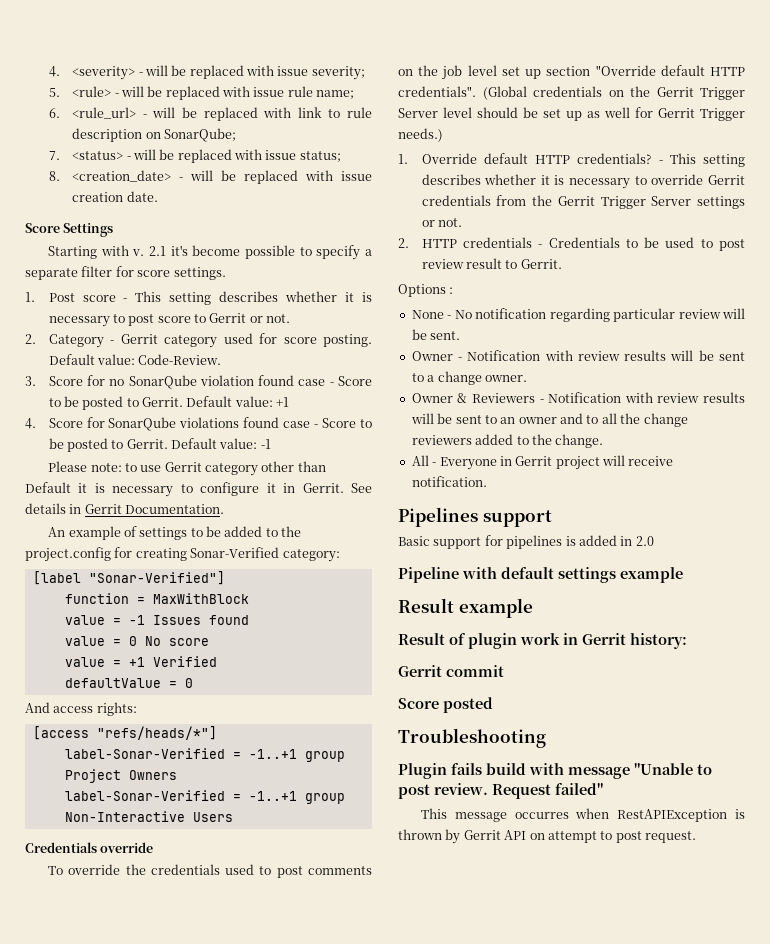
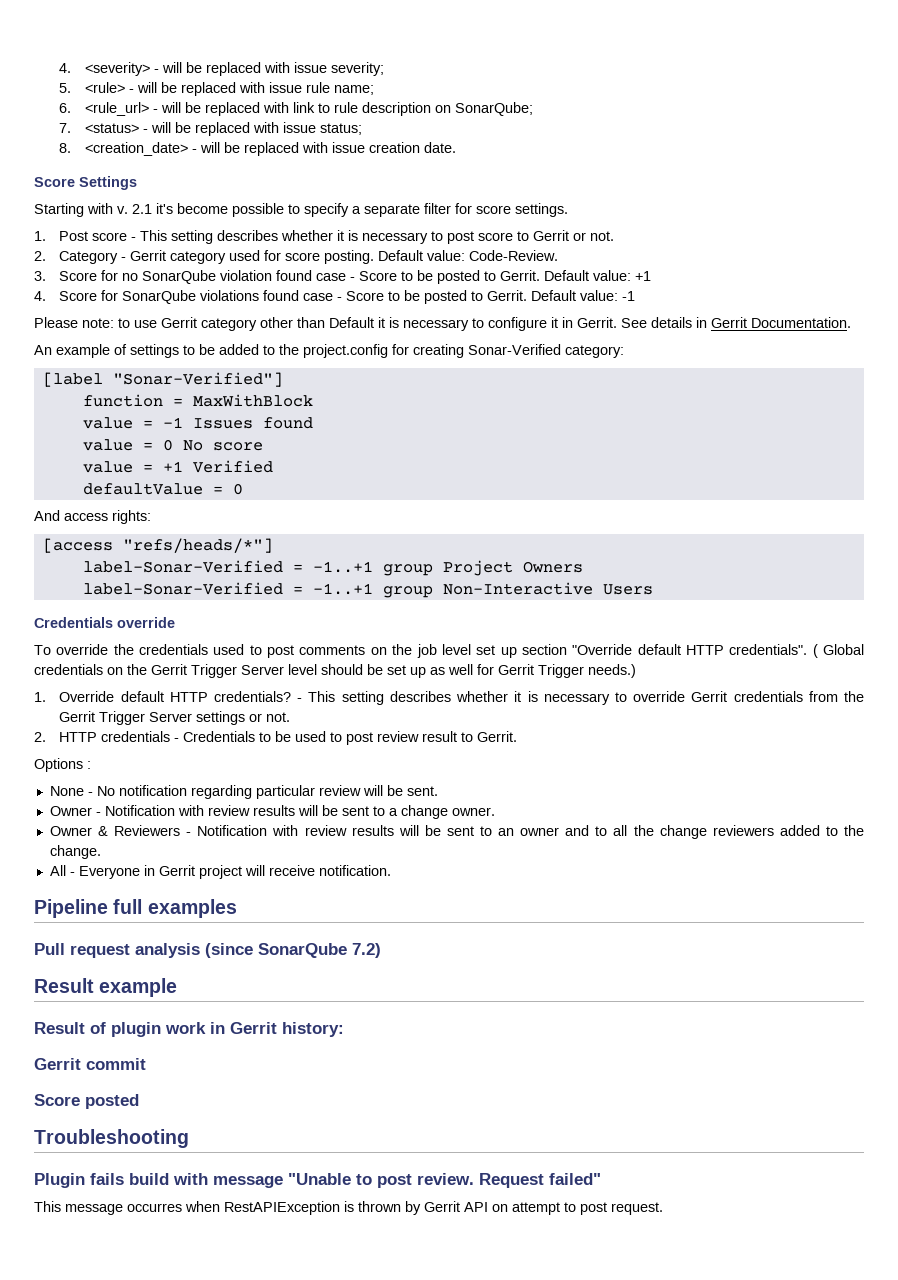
- (Global credentials on the Gerrit Trigger Server level should be set up as well for Gerrit Trigger needs.)
+ ( Global credentials on the Gerrit Trigger Server level should be set up as well for Gerrit Trigger needs.)
- Pipelines support
- Basic support for pipelines is added in 2.0
- Pipeline with default settings example
+ Pipeline full examples
+ Pull request analysis (since SonarQube 7.2)

